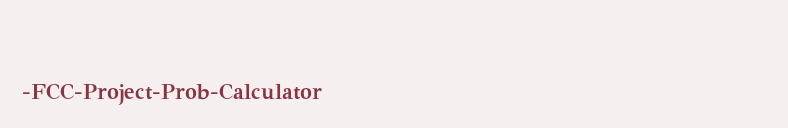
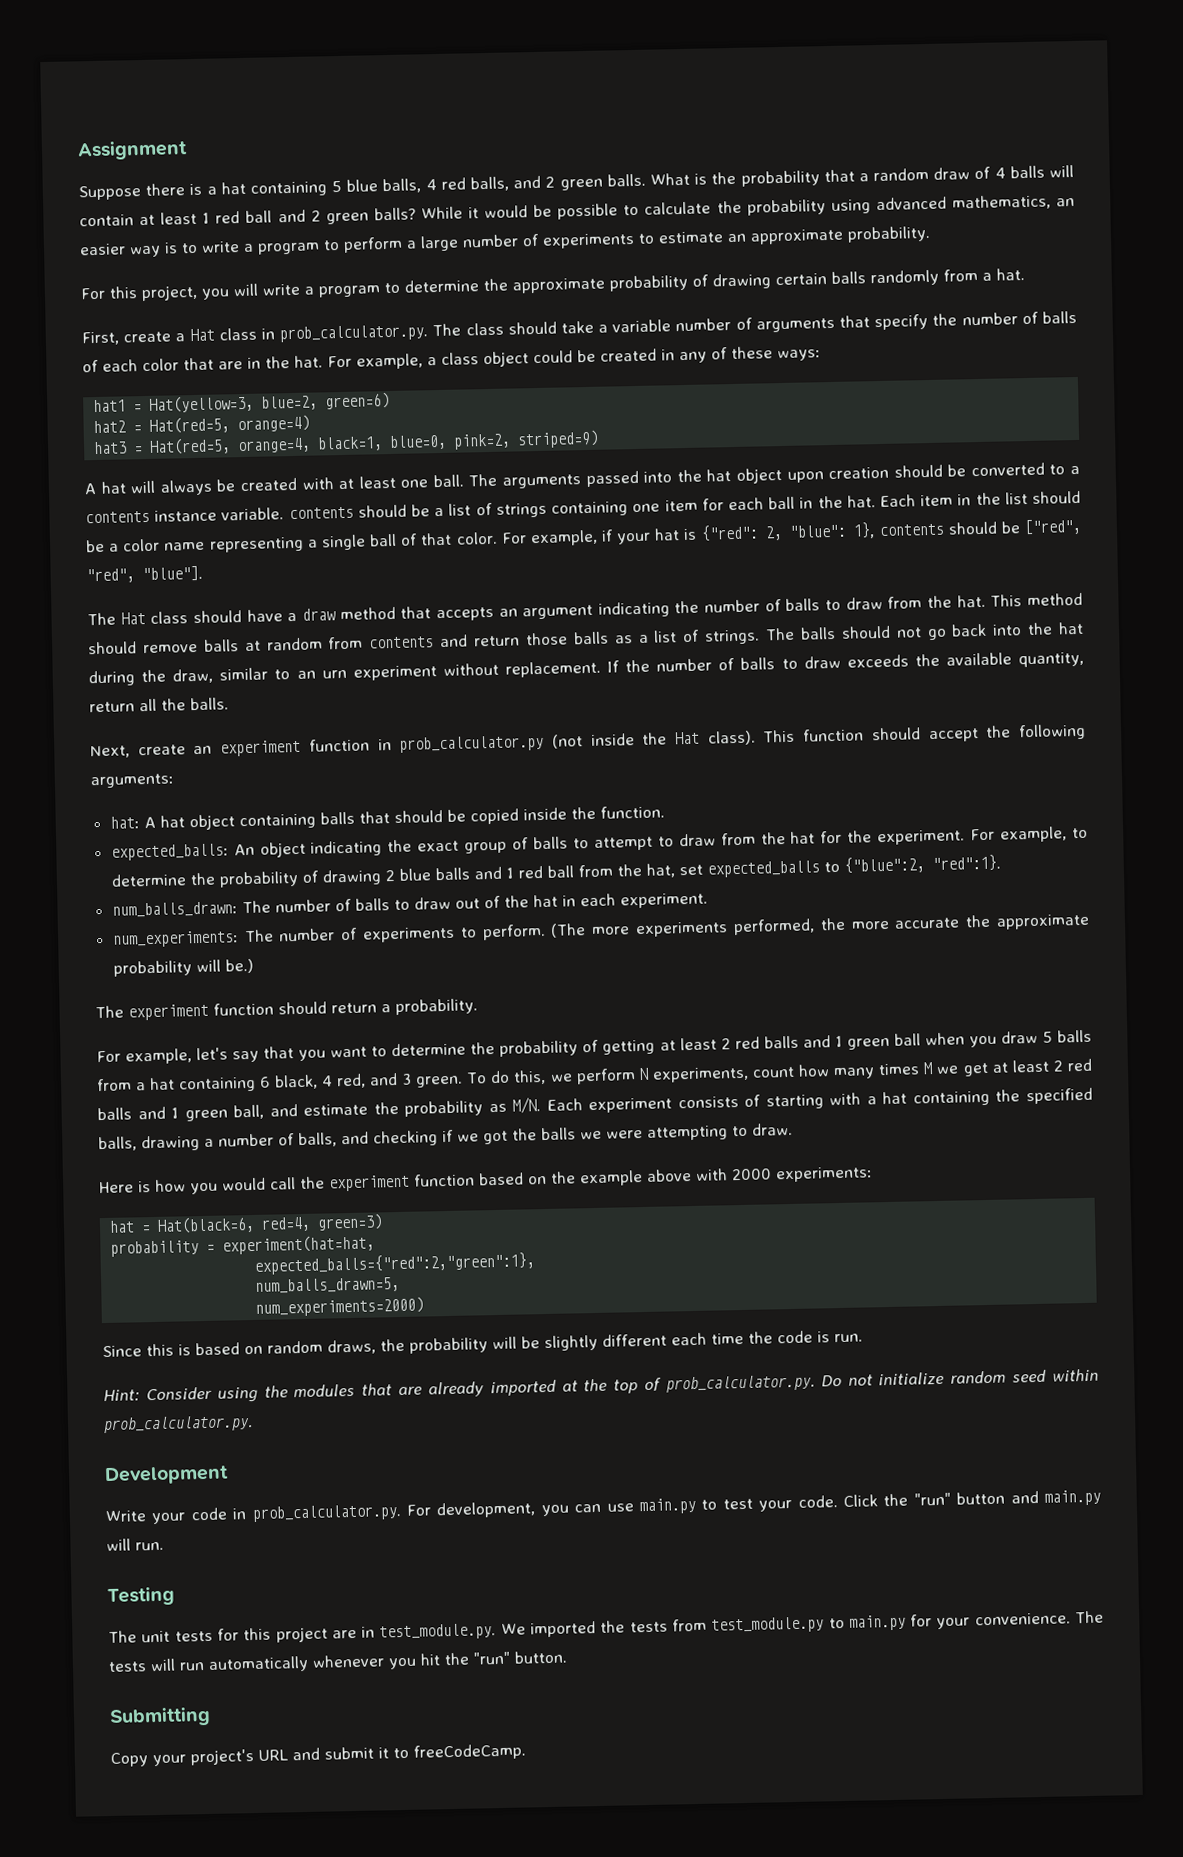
- -FCC-Project-Prob-Calculator
+ Assignment
+ Suppose there is a hat containing 5 blue balls, 4 red balls, and 2 green balls. What is the probability that a random draw of 4 balls will contain at least 1 red ball and 2 green balls? While it would be possible to calculate the probability using advanced mathematics, an easier way is to write a program to perform a large number of experiments to estimate an approximate probability.
+ For this project, you will write a program to determine the approximate probability of drawing certain balls randomly from a hat.
+ First, create a Hat class in prob_calculator.py. The class should take a variable number of arguments that specify the number of balls of each color that are in the hat. For example, a class object could be created in any of these ways:
+ hat1 = Hat(yellow=3, blue=2, green=6)
+ hat2 = Hat(red=5, orange=4)
+ hat3 = Hat(red=5, orange=4, black=1, blue=0, pink=2, striped=9)
+ A hat will always be created with at least one ball. The arguments passed into the hat object upon creation should be converted to a contents instance variable. contents should be a list of strings containing one item for each ball in the hat. Each item in the list should be a color name representing a single ball of that color. For example, if your hat is {"red": 2, "blue": 1}, contents should be ["red", "red", "blue"].
+ The Hat class should have a draw method that accepts an argument indicating the number of balls to draw from the hat. This method should remove balls at random from contents and return those balls as a list of strings. The balls should not go back into the hat during the draw, similar to an urn experiment without replacement. If the number of balls to draw exceeds the available quantity, return all the balls.
+ Next, create an experiment function in prob_calculator.py (not inside the Hat class). This function should accept the following arguments:
+ hat: A hat object containing balls that should be copied inside the function.
+ expected_balls: An object indicating the exact group of balls to attempt to draw from the hat for the experiment. For example, to determine the probability of drawing 2 blue balls and 1 red ball from the hat, set expected_balls to {"blue":2, "red":1}.
+ num_balls_drawn: The number of balls to draw out of the hat in each experiment.
+ num_experiments: The number of experiments to perform. (The more experiments performed, the more accurate the approximate probability will be.)
+ The experiment function should return a probability.
+ For example, let's say that you want to determine the probability of getting at least 2 red balls and 1 green ball when you draw 5 balls from a hat containing 6 black, 4 red, and 3 green. To do this, we perform N experiments, count how many times M we get at least 2 red balls and 1 green ball, and estimate the probability as M/N. Each experiment consists of starting with a hat containing the specified balls, drawing a number of balls, and checking if we got the balls we were attempting to draw.
+ Here is how you would call the experiment function based on the example above with 2000 experiments:
+ hat = Hat(black=6, red=4, green=3)
+ probability = experiment(hat=hat,
+ expected_balls={"red":2,"green":1},
+ num_balls_drawn=5,
+ num_experiments=2000)
+ Since this is based on random draws, the probability will be slightly different each time the code is run.
+ Hint: Consider using the modules that are already imported at the top of prob_calculator.py. Do not initialize random seed within prob_calculator.py.
+ Development
+ Write your code in prob_calculator.py. For development, you can use main.py to test your code. Click the "run" button and main.py will run.
+ Testing
+ The unit tests for this project are in test_module.py. We imported the tests from test_module.py to main.py for your convenience. The tests will run automatically whenever you hit the "run" button.
+ Submitting
+ Copy your project's URL and submit it to freeCodeCamp.

